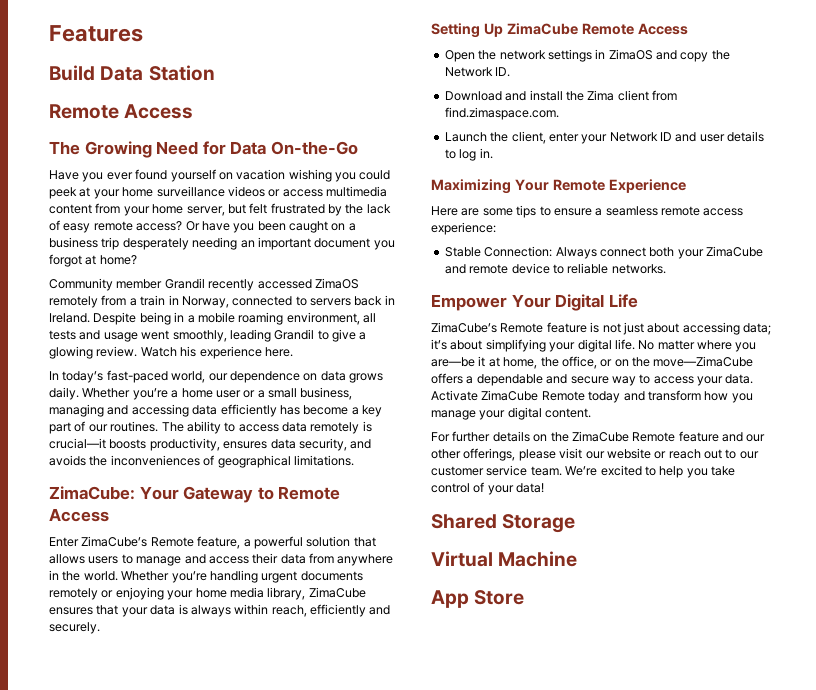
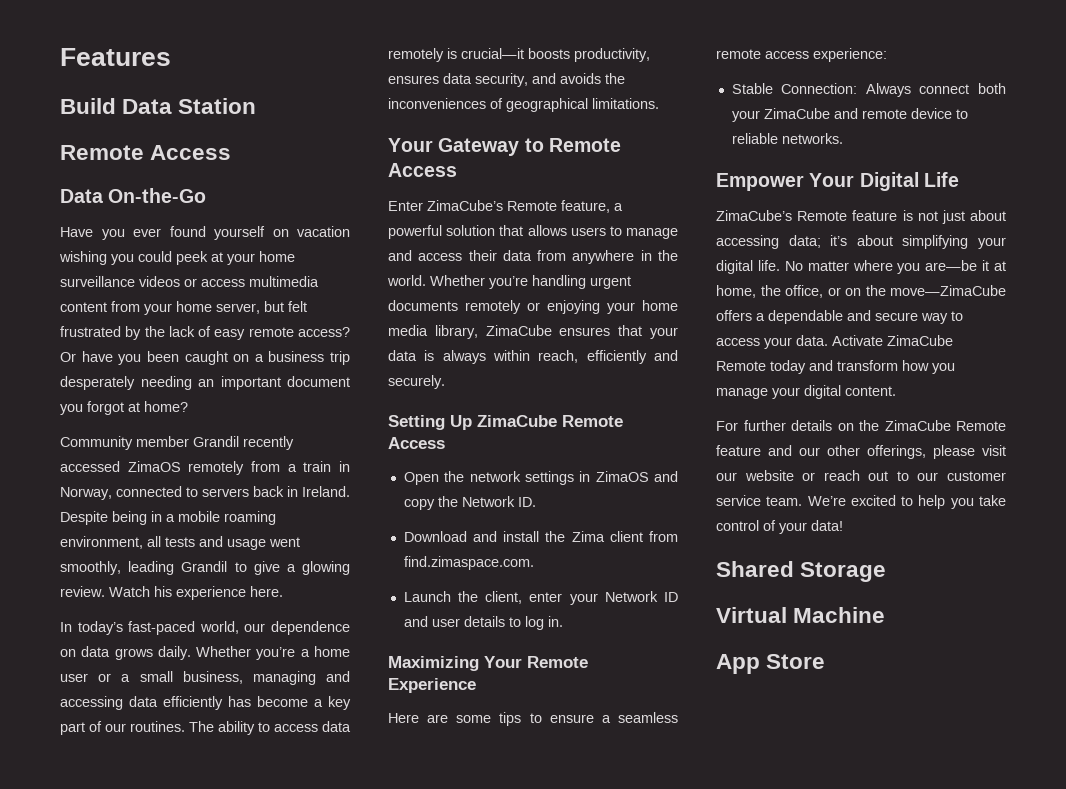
- The Growing Need for Data On-the-Go
+ Data On-the-Go
- ZimaCube: Your Gateway to Remote Access
+ Your Gateway to Remote Access

